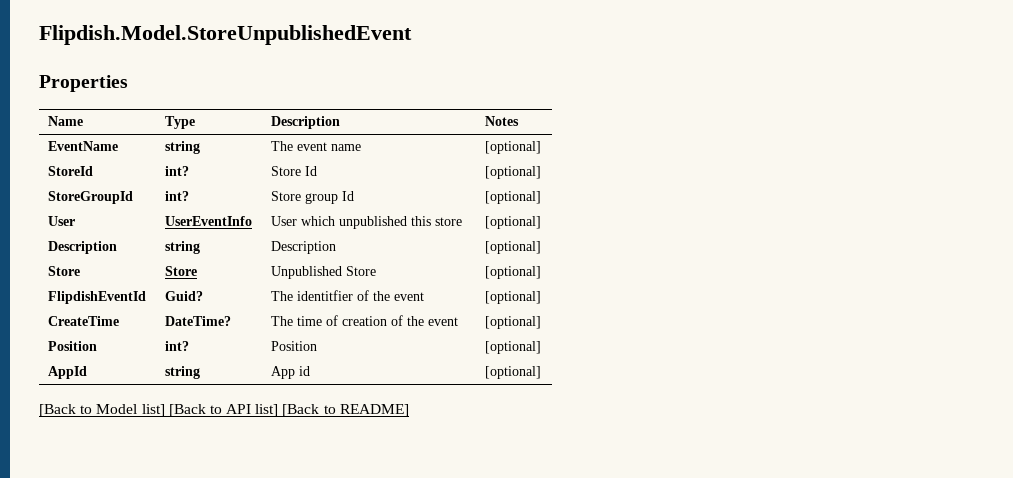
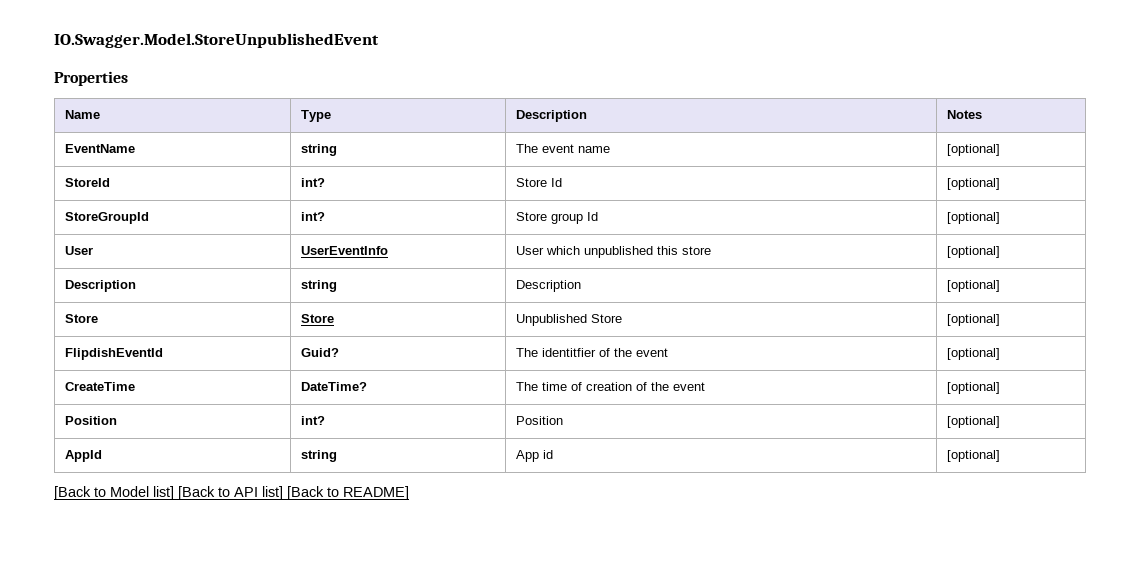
- Flipdish.Model.StoreUnpublishedEvent
+ IO.Swagger.Model.StoreUnpublishedEvent

